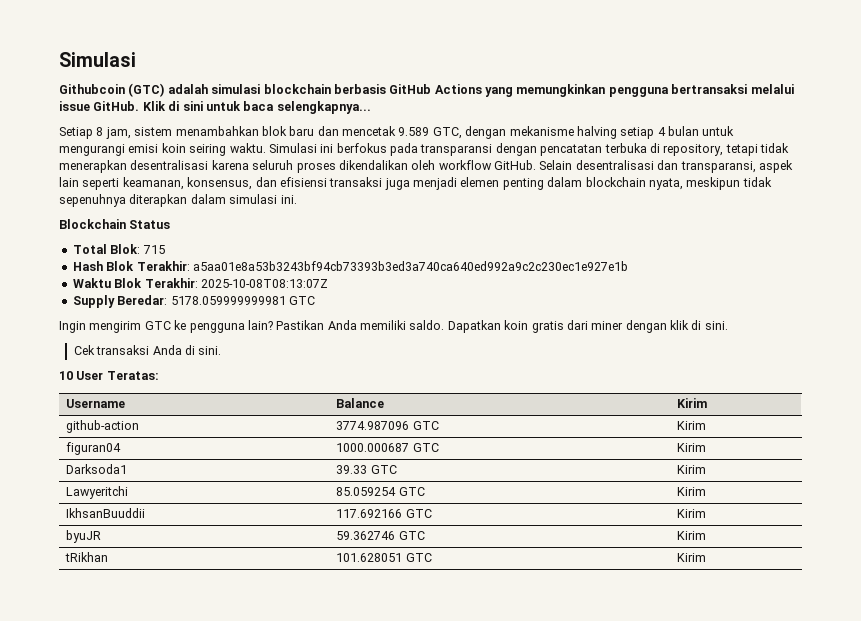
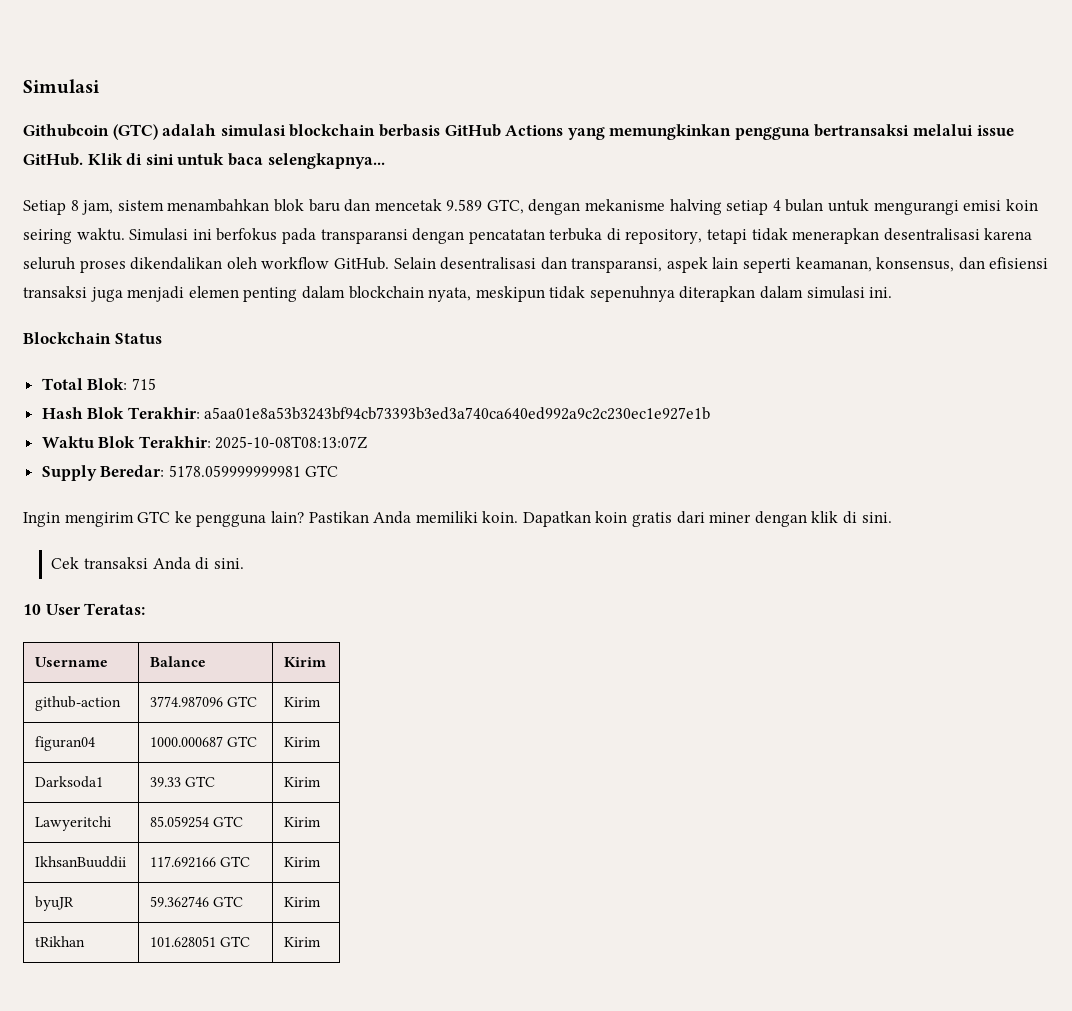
- Pastikan Anda memiliki saldo.
+ Pastikan Anda memiliki koin.

